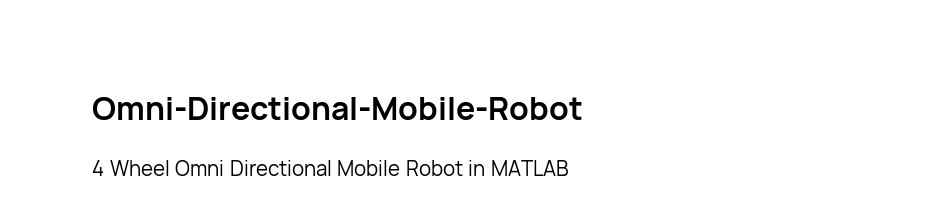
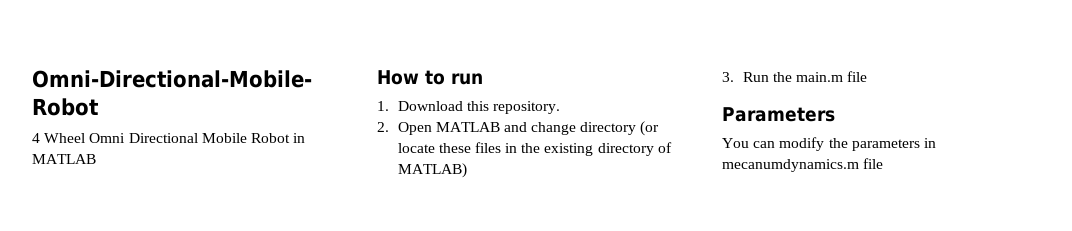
+ How to run
+ 1. Download this repository.
+ 2. Open MATLAB and change directory (or locate these files in the existing directory of MATLAB)
+ 3. Run the main.m file
+ Parameters
+ You can modify the parameters in mecanumdynamics.m file

